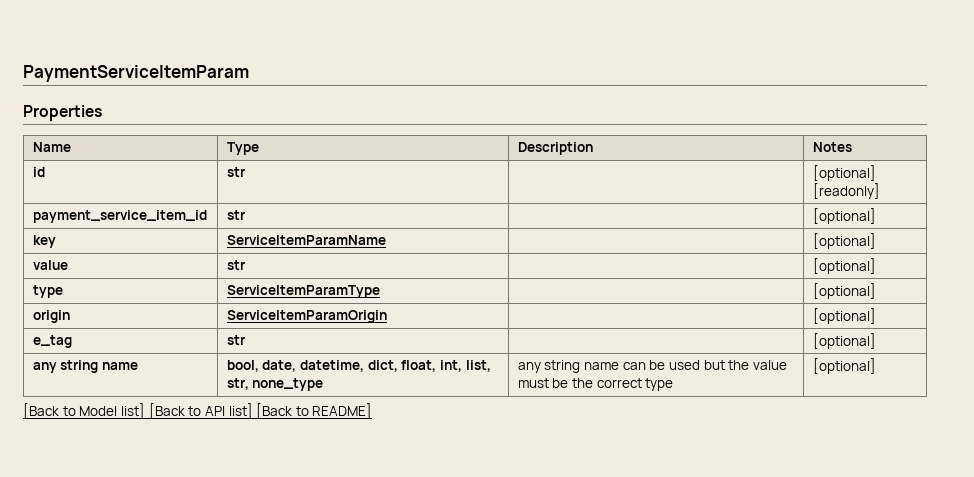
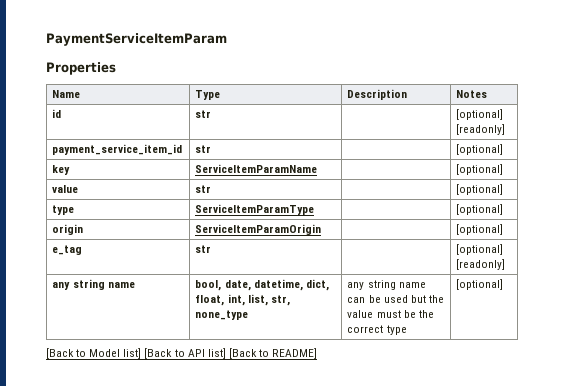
- e_tag | str | | [optional]
+ e_tag | str | | [optional] [readonly]

